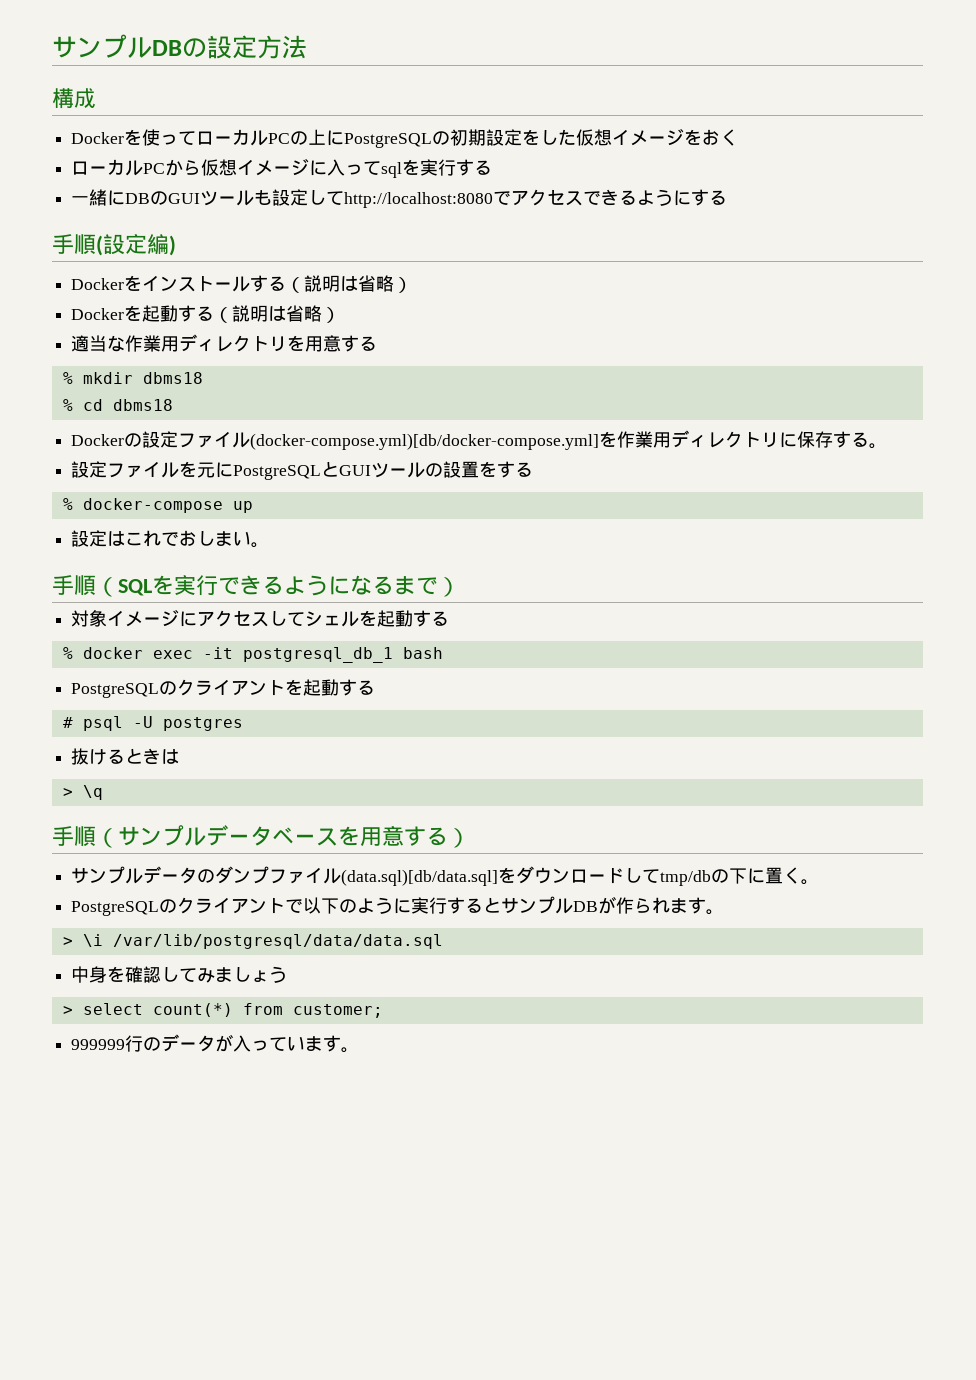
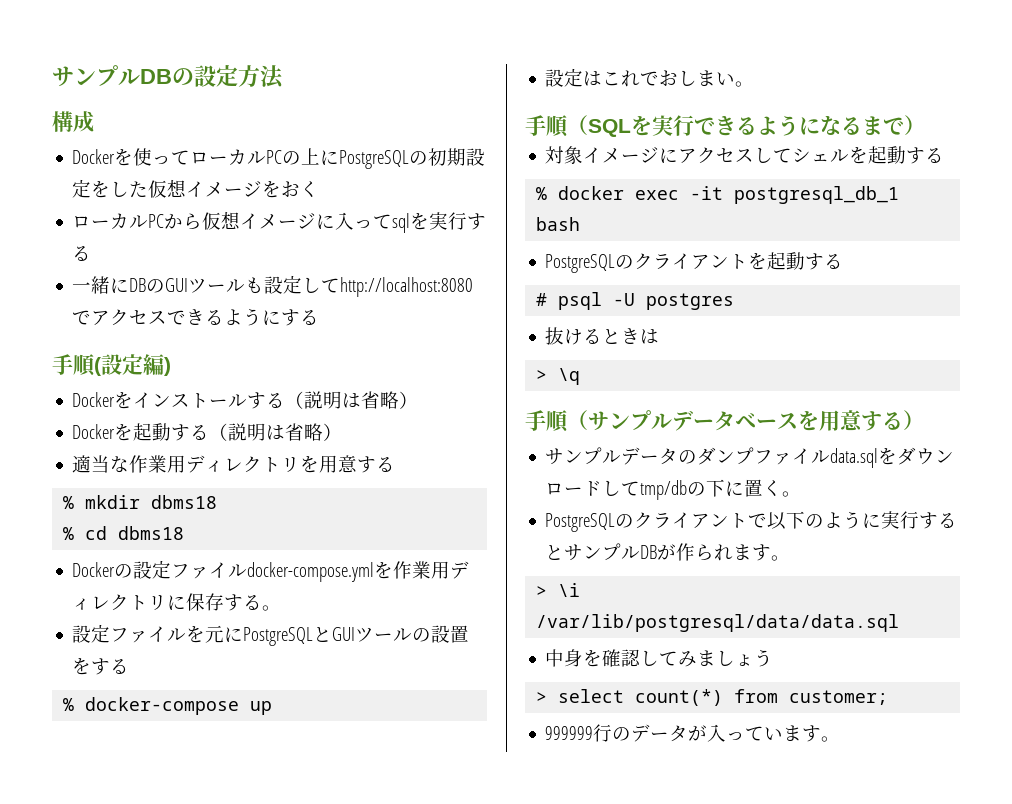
- Dockerの設定ファイル(docker-compose.yml)[db/docker-compose.yml]を作業用ディレクトリに保存する。
+ Dockerの設定ファイルdocker-compose.ymlを作業用ディレクトリに保存する。
- サンプルデータのダンプファイル(data.sql)[db/data.sql]をダウンロードしてtmp/dbの下に置く。
+ サンプルデータのダンプファイルdata.sqlをダウンロードしてtmp/dbの下に置く。

